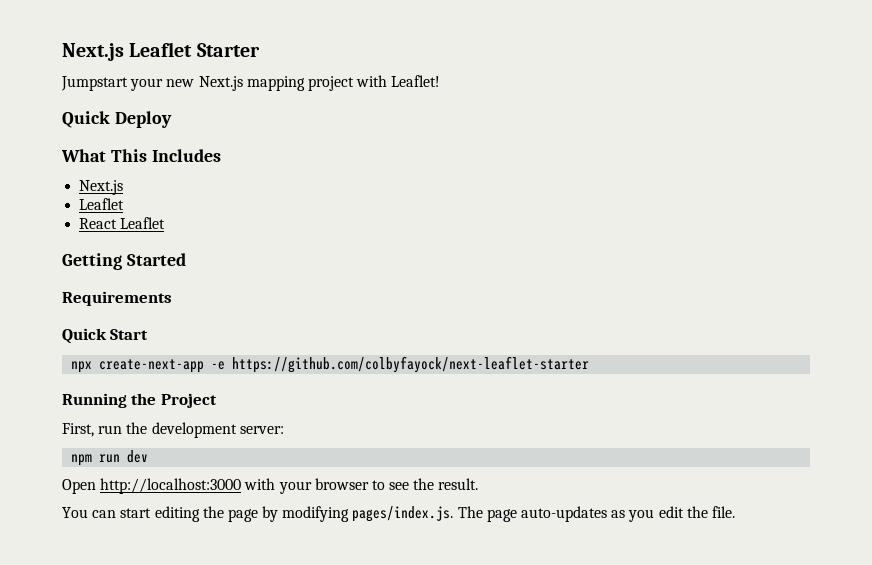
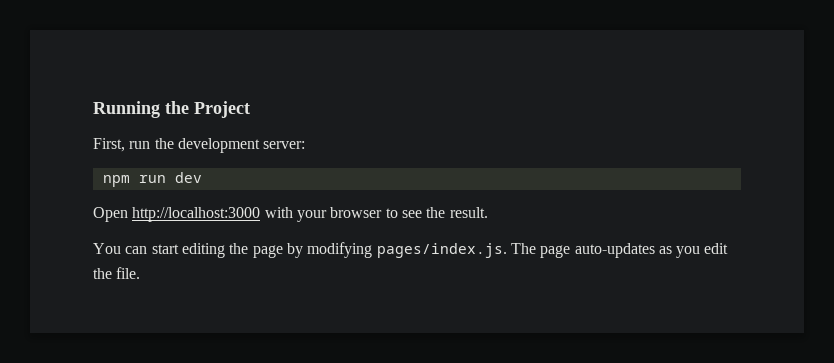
- Next.js Leaflet Starter
- Jumpstart your new Next.js mapping project with Leaflet!
- Quick Deploy
- What This Includes
- Next.js
- Leaflet
- React Leaflet
- Getting Started
- Requirements
- Quick Start
- npx create-next-app -e https://github.com/colbyfayock/next-leaflet-starter

